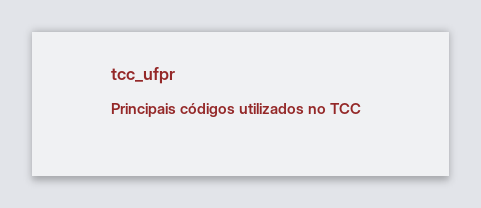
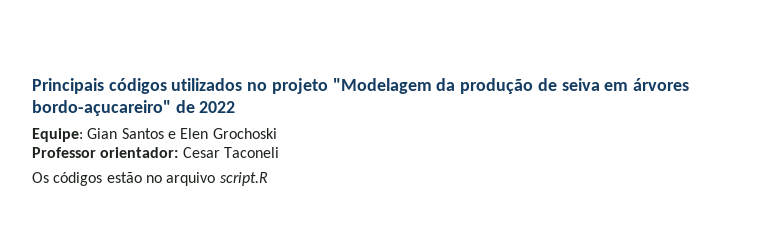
- tcc_ufpr
- Principais códigos utilizados no TCC
+ Principais códigos utilizados no projeto "Modelagem da produção de seiva em árvores bordo-açucareiro" de 2022
+ Equipe: Gian Santos e Elen Grochoski
+ Professor orientador: Cesar Taconeli
+ Os códigos estão no arquivo script.R

